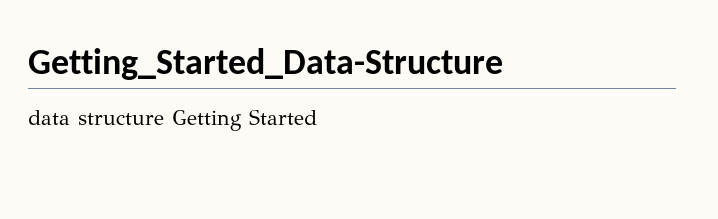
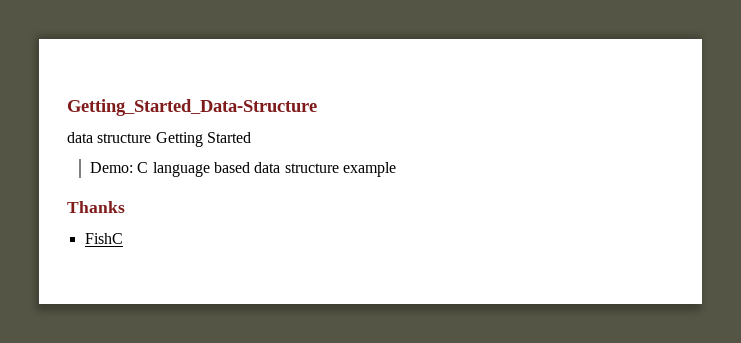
+ Demo: C language based data structure example
+ Thanks
+ FishC

